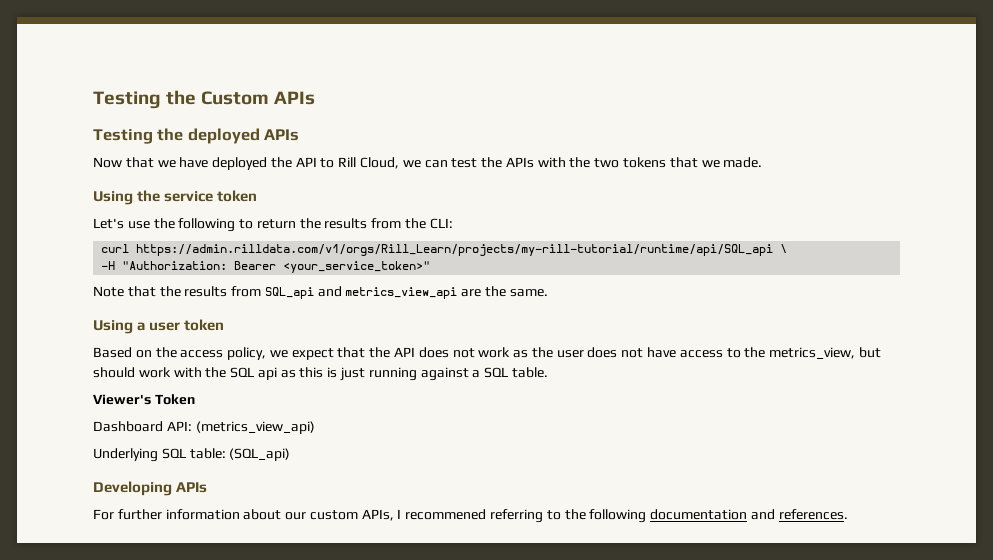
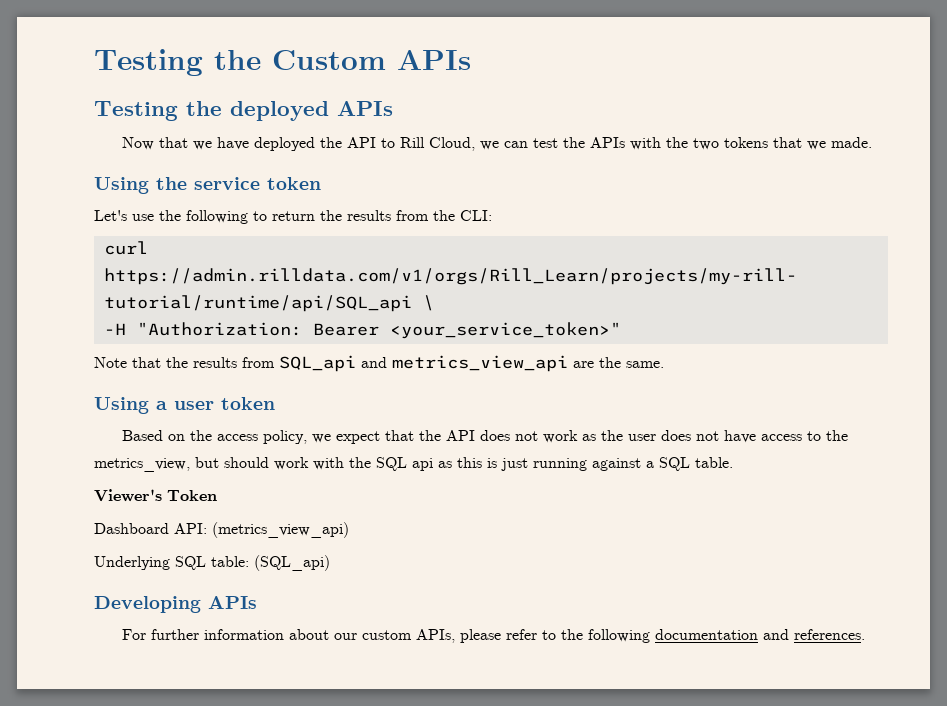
- For further information about our custom APIs, I recommened referring to the following documentation and references.
+ For further information about our custom APIs, please refer to the following documentation and references.

